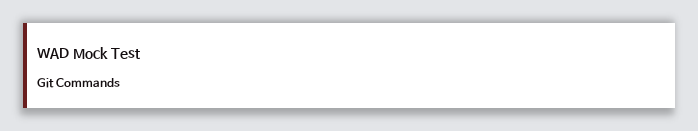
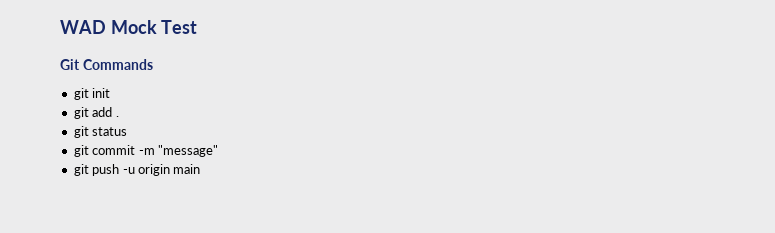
+ git init
+ git add .
+ git status
+ git commit -m "message"
+ git push -u origin main

